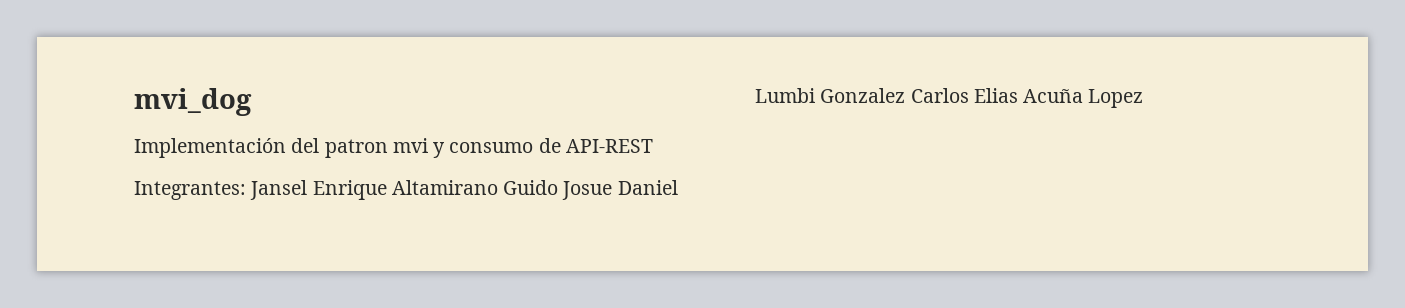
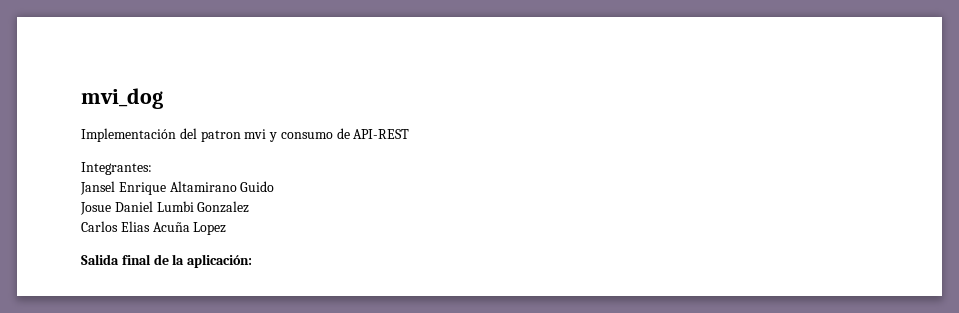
- Integrantes: Jansel Enrique Altamirano Guido Josue Daniel Lumbi Gonzalez Carlos Elias Acuña Lopez
+ Integrantes:
+ Jansel Enrique Altamirano Guido
+ Josue Daniel Lumbi Gonzalez
+ Carlos Elias Acuña Lopez
+ Salida final de la aplicación:

